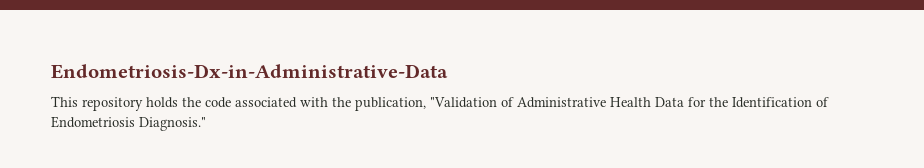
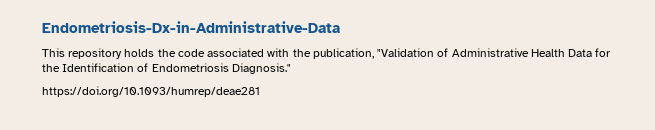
+ https://doi.org/10.1093/humrep/deae281

